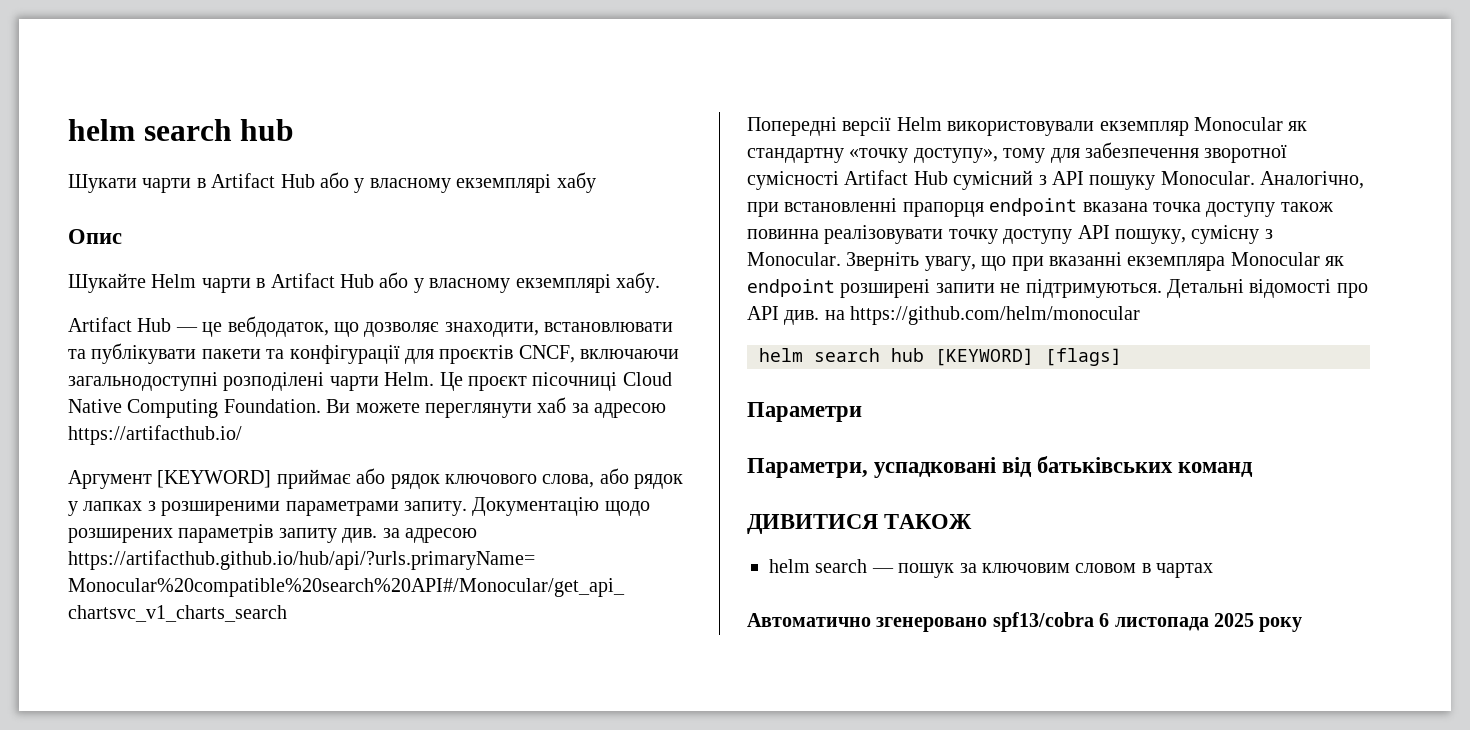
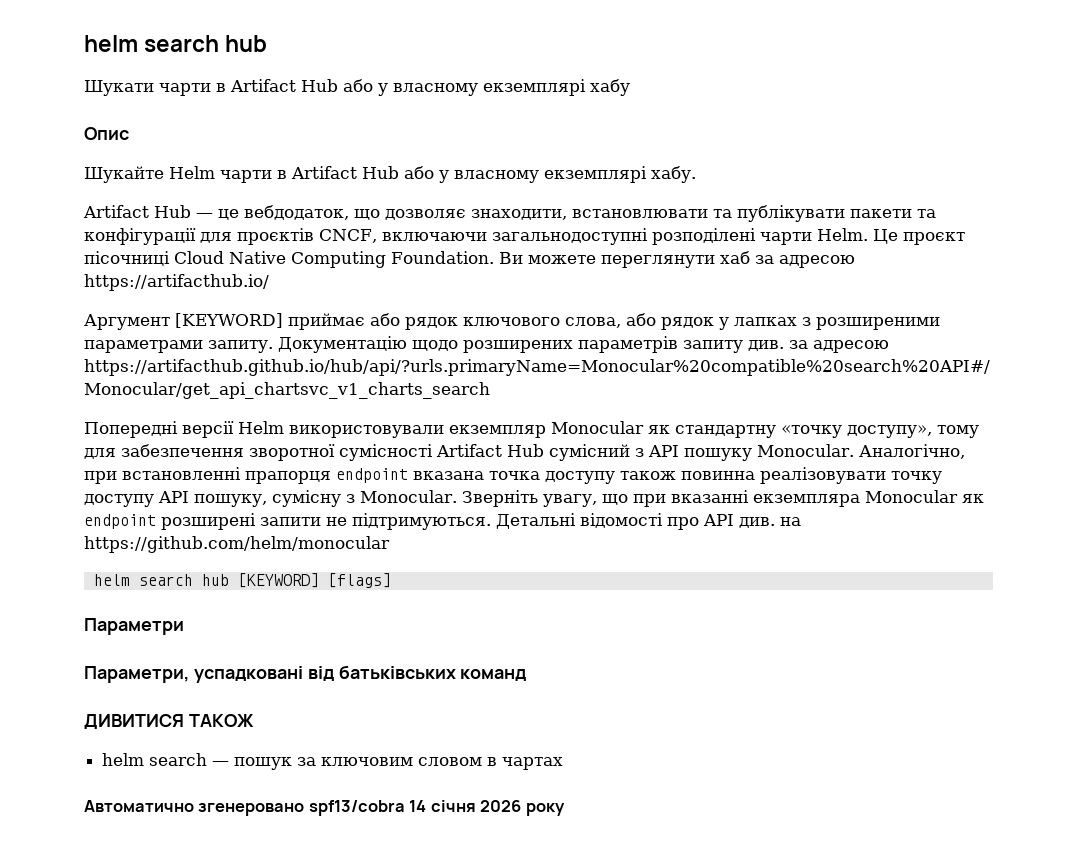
- Автоматично згенеровано spf13/cobra 6 листопада 2025 року
+ Автоматично згенеровано spf13/cobra 14 січня 2026 року

